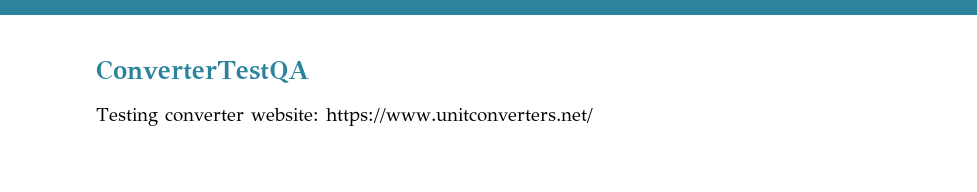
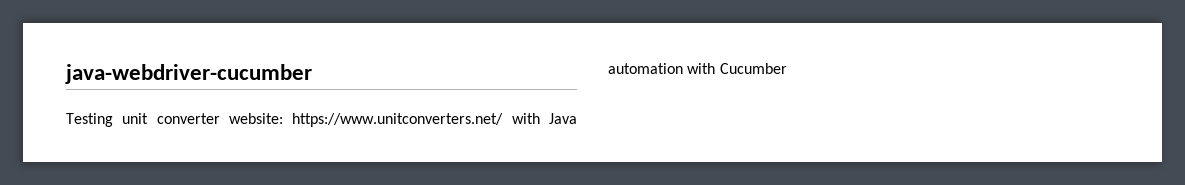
- ConverterTestQA
+ java-webdriver-cucumber
- Testing converter website: https://www.unitconverters.net/
+ Testing unit converter website: https://www.unitconverters.net/ with Java automation with Cucumber

